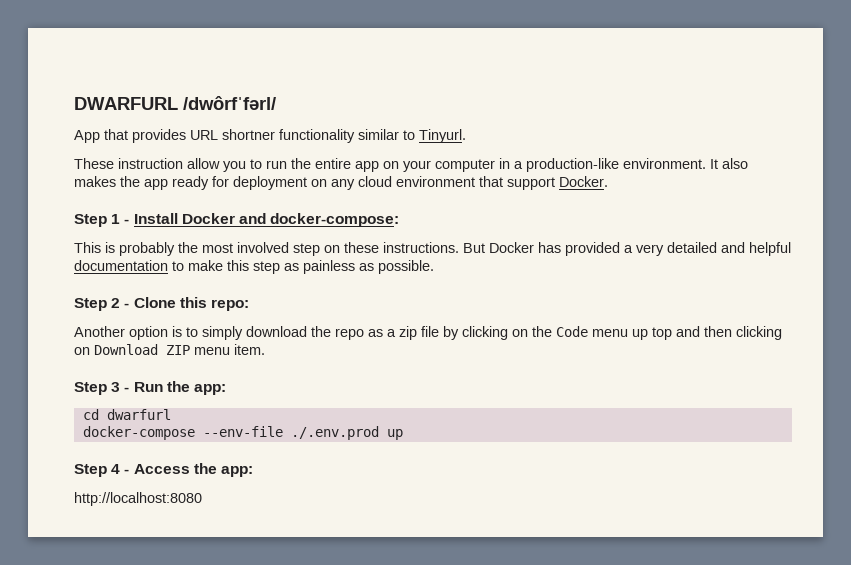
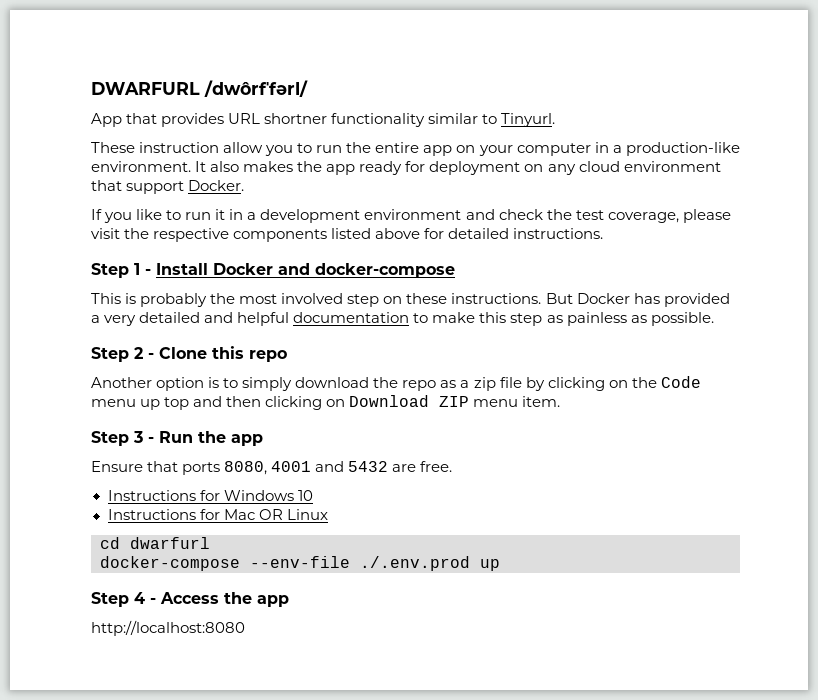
+ If you like to run it in a development environment and check the test coverage, please visit the respective components listed above for detailed instructions.
- Step 1 - Install Docker and docker-compose:
+ Step 1 - Install Docker and docker-compose
- Step 2 - Clone this repo:
+ Step 2 - Clone this repo
- Step 3 - Run the app:
+ Step 3 - Run the app
+ Ensure that ports 8080, 4001 and 5432 are free.
+ Instructions for Windows 10
+ Instructions for Mac OR Linux
- Step 4 - Access the app:
+ Step 4 - Access the app

